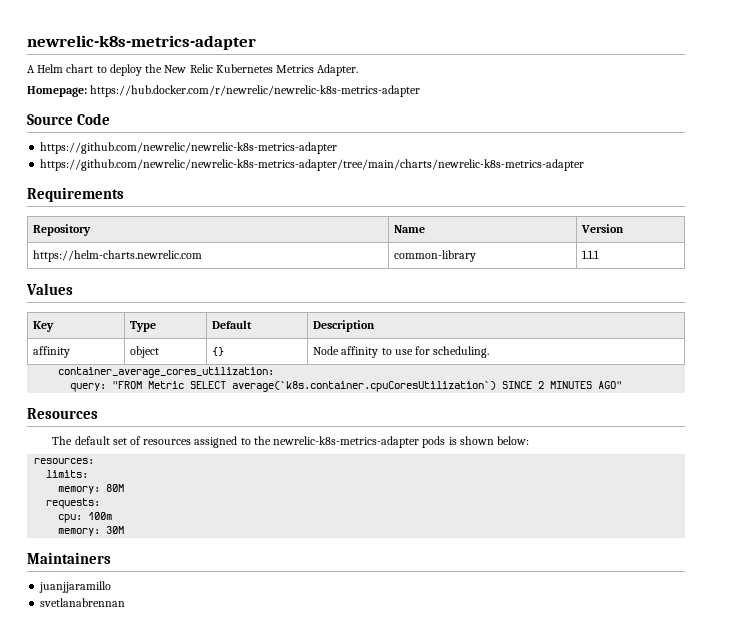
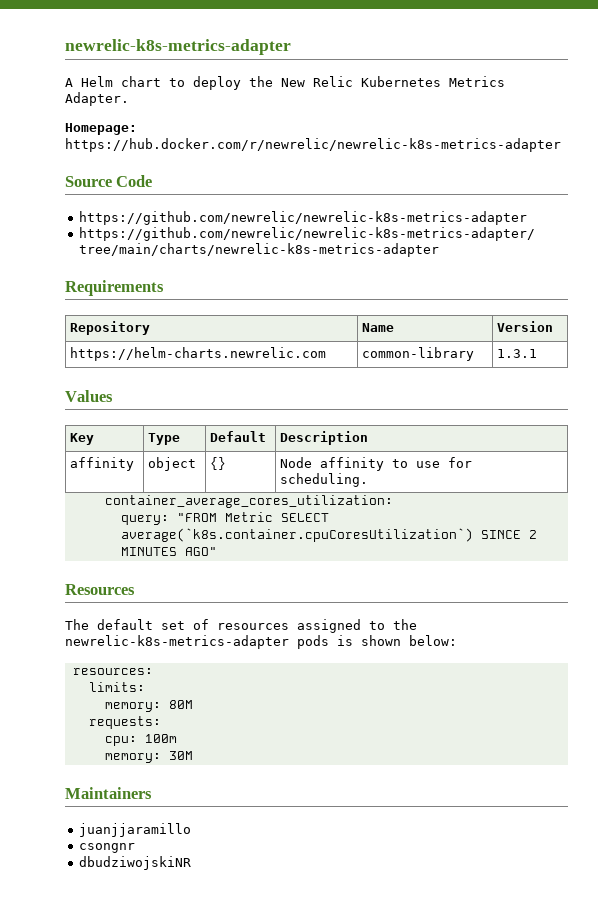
- https://helm-charts.newrelic.com | common-library | 1.1.1
+ https://helm-charts.newrelic.com | common-library | 1.3.1
- svetlanabrennan
+ csongnr
+ dbudziwojskiNR

